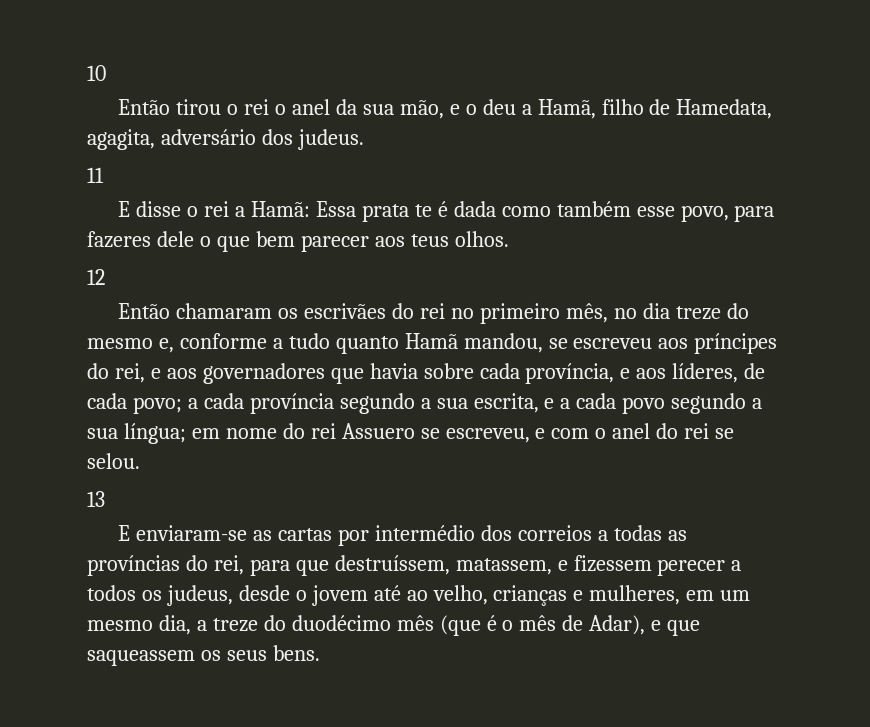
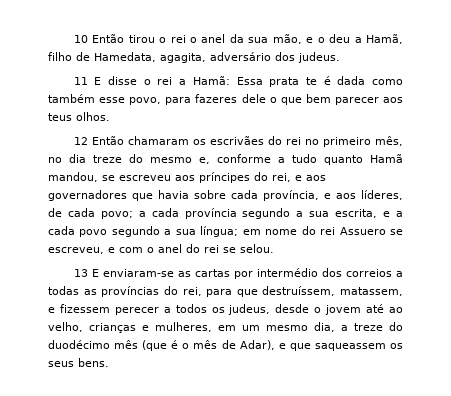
- 10
- Então tirou o rei o anel da sua mão, e o deu a Hamã, filho de Hamedata, agagita, adversário dos judeus.
+ 10 Então tirou o rei o anel da sua mão, e o deu a Hamã, filho de Hamedata, agagita, adversário dos judeus.
- 11
- E disse o rei a Hamã: Essa prata te é dada como também esse povo, para fazeres dele o que bem parecer aos teus olhos.
+ 11 E disse o rei a Hamã: Essa prata te é dada como também esse povo, para fazeres dele o que bem parecer aos teus olhos.
- 12
- Então chamaram os escrivães do rei no primeiro mês, no dia treze do mesmo e, conforme a tudo quanto Hamã mandou, se escreveu aos príncipes do rei, e aos governadores que havia sobre cada província, e aos líderes, de cada povo;
+ 12 Então chamaram os escrivães do rei no primeiro mês, no dia treze do mesmo e, conforme a tudo quanto Hamã mandou, se escreveu aos príncipes do rei, e aos governadores que havia sobre cada província, e aos líderes, de cada povo;
- 13
- E enviaram-se as cartas por intermédio dos correios a todas as províncias do rei, para que destruíssem, matassem, e fizessem perecer a todos os judeus, desde o jovem até ao velho, crianças e mulheres, em um mesmo dia, a treze do duodécimo mês (que é o mês de Adar), e que saqueassem os seus bens.
+ 13 E enviaram-se as cartas por intermédio dos correios a todas as províncias do rei, para que destruíssem, matassem, e fizessem perecer a todos os judeus, desde o jovem até ao velho, crianças e mulheres, em um mesmo dia, a treze do duodécimo mês (que é o mês de Adar), e que saqueassem os seus bens.

